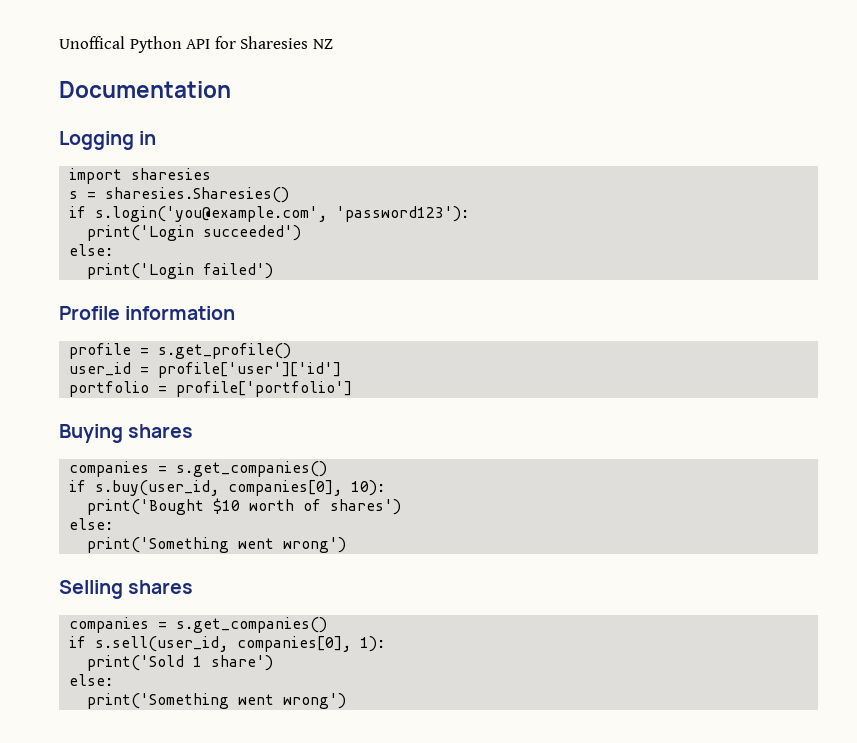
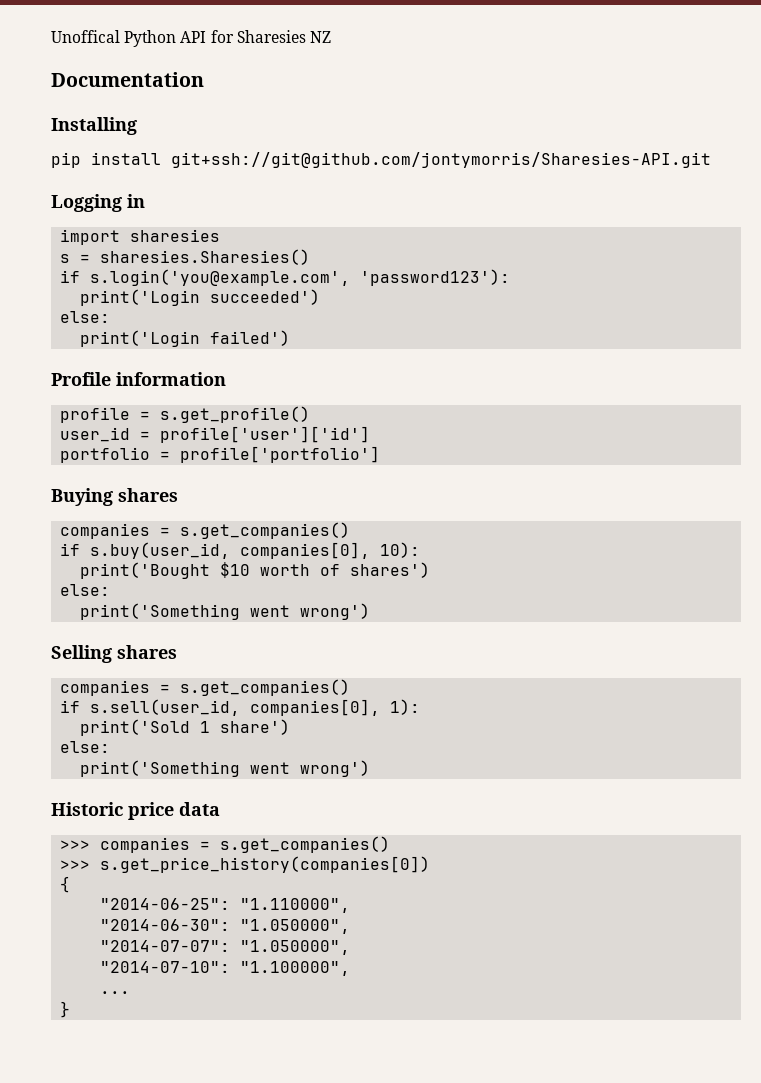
+ Installing
+ pip install git+ssh://git@github.com/jontymorris/Sharesies-API.git
+ Historic price data
+ >>> companies = s.get_companies()
+ >>> s.get_price_history(companies[0])
+ {
+ "2014-06-25": "1.110000",
+ "2014-06-30": "1.050000",
+ "2014-07-07": "1.050000",
+ "2014-07-10": "1.100000",
+ ...
+ }

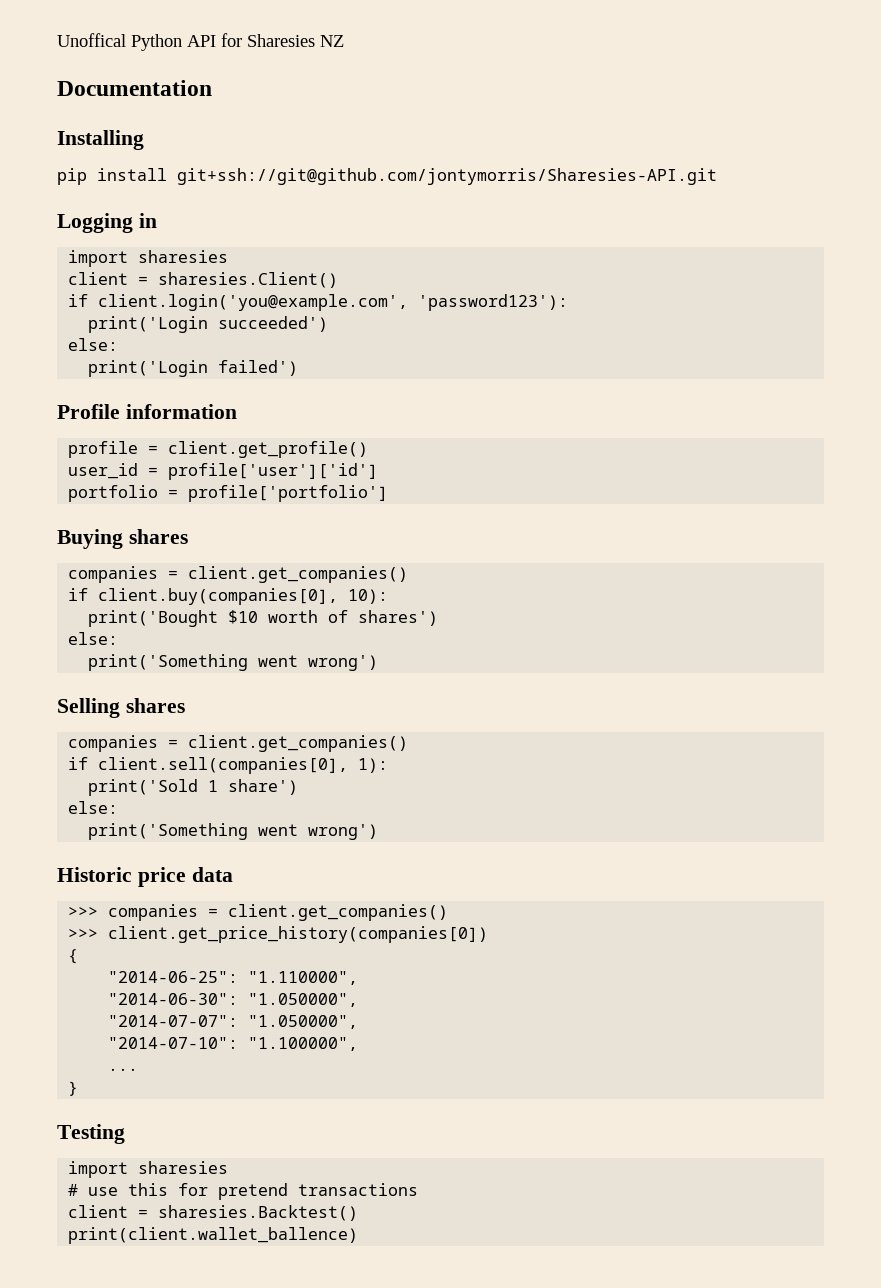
- s = sharesies.Sharesies()
- if s.login('you@example.com', 'password123'):
+ client = sharesies.Client()
+ if client.login('you@example.com', 'password123'):
- profile = s.get_profile()
+ profile = client.get_profile()
  Buying shares
- companies = s.get_companies()
- if s.buy(user_id, companies[0], 10):
+ companies = client.get_companies()
+ if client.buy(companies[0], 10):
  Selling shares
- companies = s.get_companies()
- if s.sell(user_id, companies[0], 1):
+ companies = client.get_companies()
+ if client.sell(companies[0], 1):
- >>> companies = s.get_companies()
- >>> s.get_price_history(companies[0])
+ >>> companies = client.get_companies()
+ >>> client.get_price_history(companies[0])
+ Testing
+ import sharesies
+ # use this for pretend transactions
+ client = sharesies.Backtest()
+ print(client.wallet_ballence)

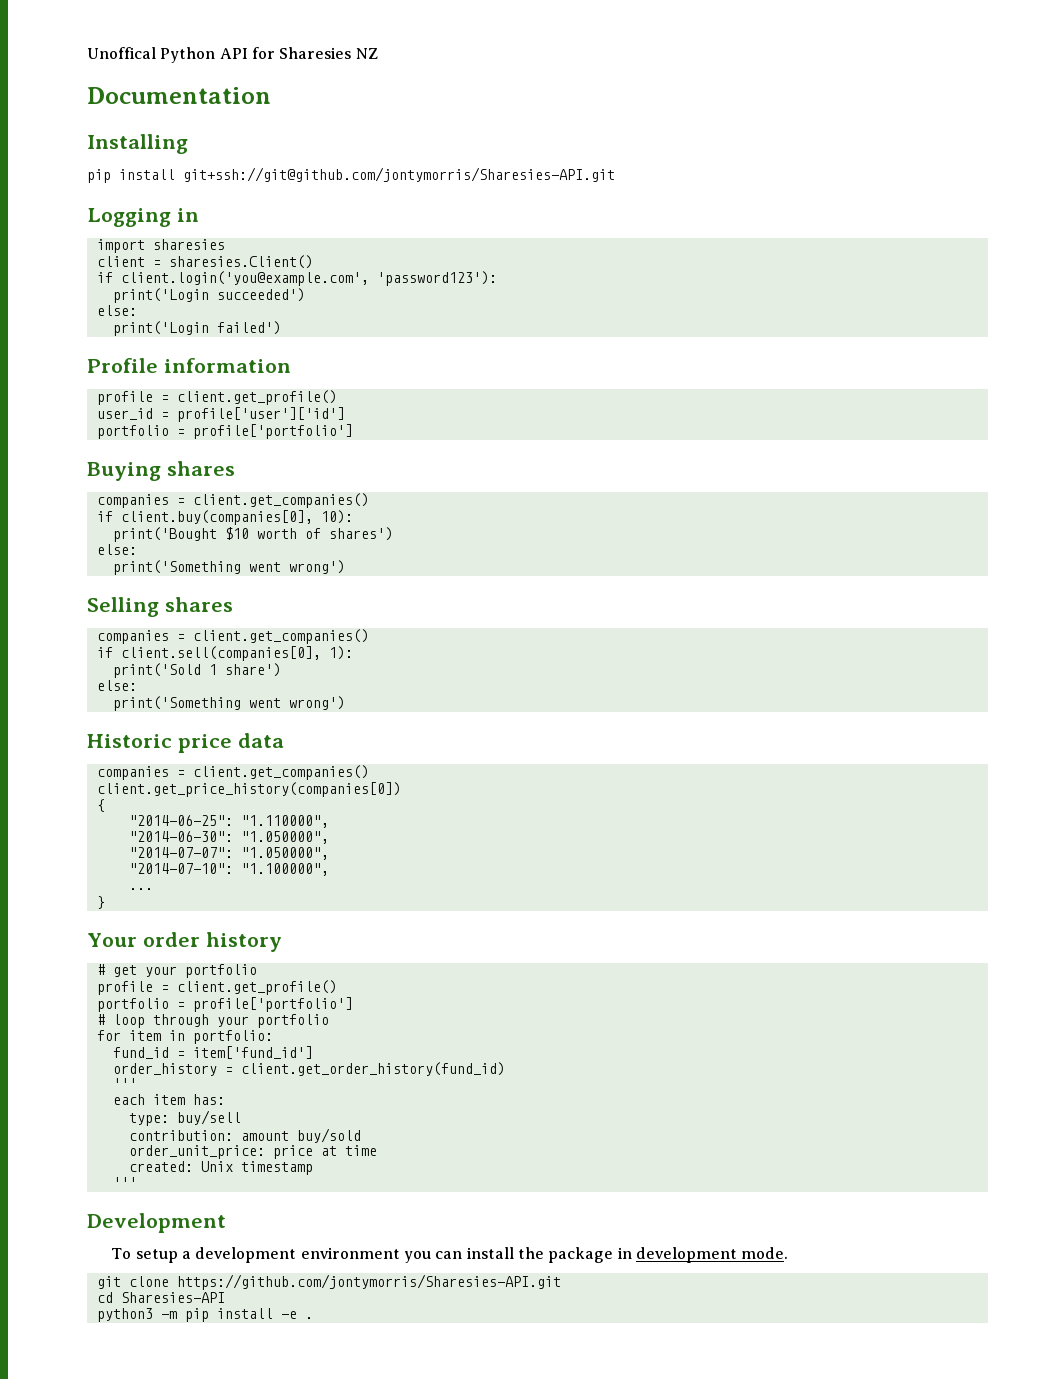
  Historic price data
- >>> companies = client.get_companies()
- >>> client.get_price_history(companies[0])
+ companies = client.get_companies()
+ client.get_price_history(companies[0])
- Testing
- import sharesies
- # use this for pretend transactions
- client = sharesies.Backtest()
- print(client.wallet_ballence)
+ Your order history
+ # get your portfolio
+ profile = client.get_profile()
+ portfolio = profile['portfolio']
+ # loop through your portfolio
+ for item in portfolio:
+ fund_id = item['fund_id']
+ order_history = client.get_order_history(fund_id)
+ '''
+ each item has:
+ type: buy/sell
+ contribution: amount buy/sold
+ order_unit_price: price at time
+ created: Unix timestamp
+ '''
+ Development
+ To setup a development environment you can install the package in development mode.
+ git clone https://github.com/jontymorris/Sharesies-API.git
+ cd Sharesies-API
+ python3 -m pip install -e .

